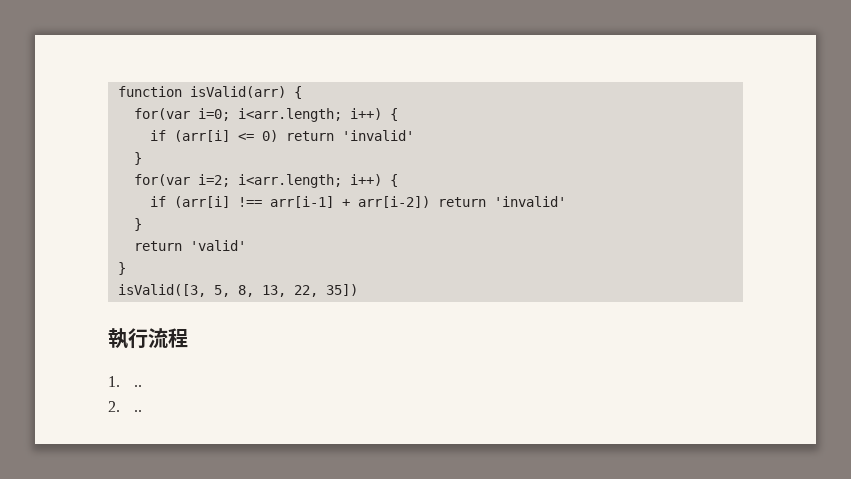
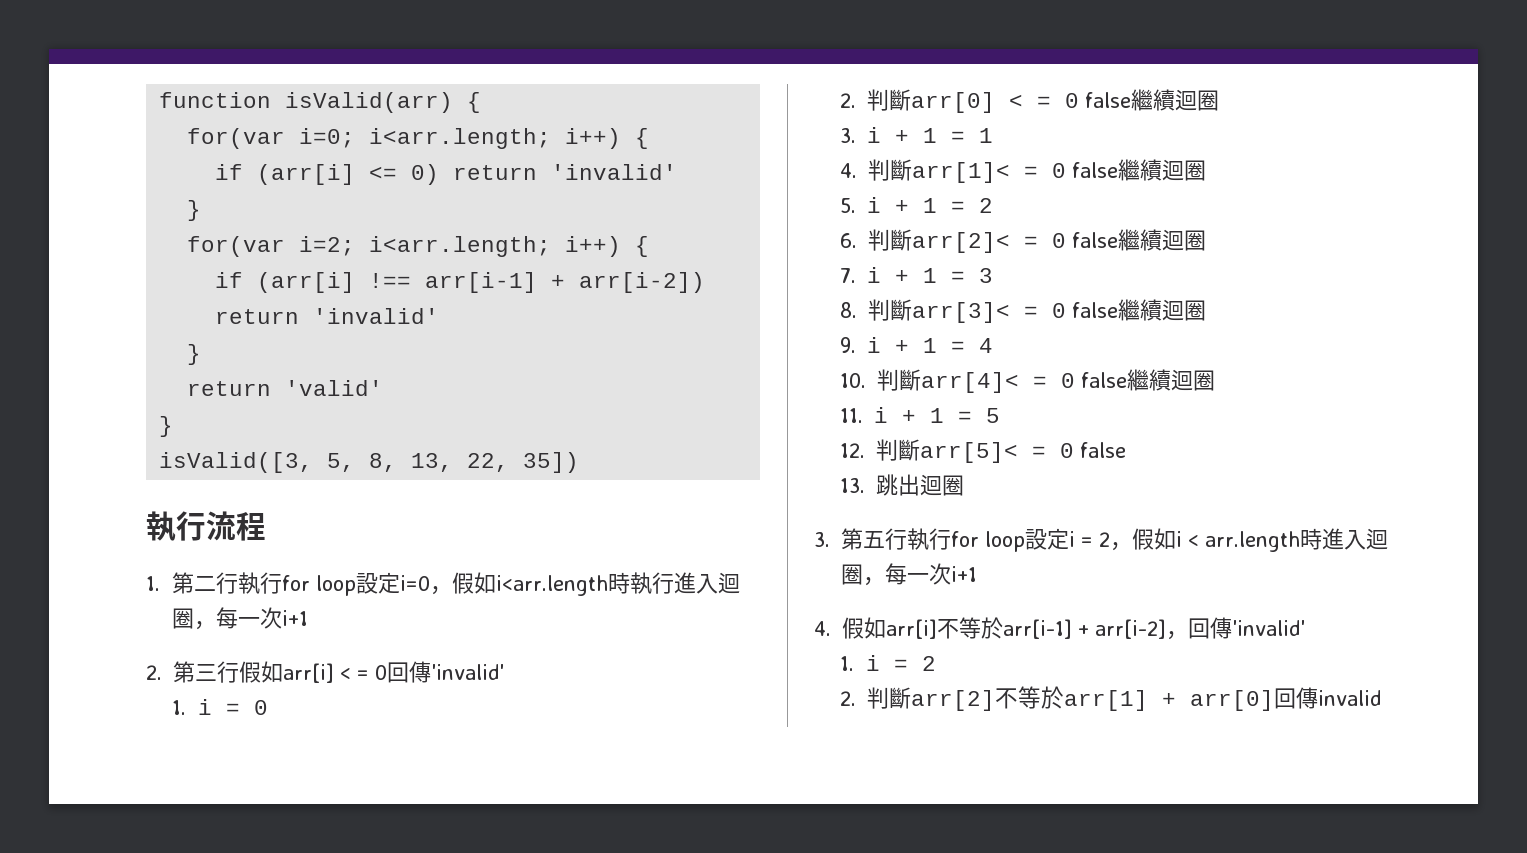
- 1. ..
- 2. ..
+ 1.第二行執行for loop設定i=0，假如i<arr.length時執行進入迴圈，每一次i+1
+ 2.第三行假如arr[i] < = 0回傳'invalid'
+ 1. i = 0
+ 2.判斷arr[0] < = 0 false繼續迴圈
+ 3. i + 1 = 1
+ 4.判斷arr[1]< = 0 false繼續迴圈
+ 5. i + 1 = 2
+ 6.判斷arr[2]< = 0 false繼續迴圈
+ 7. i + 1 = 3
+ 8.判斷arr[3]< = 0 false繼續迴圈
+ 9. i + 1 = 4
+ 10.判斷arr[4]< = 0 false繼續迴圈
+ 11. i + 1 = 5
+ 12.判斷arr[5]< = 0 false
+ 13.跳出迴圈
+ 3.第五行執行for loop設定i = 2，假如i < arr.length時進入迴圈，每一次i+1
+ 4.假如arr[i]不等於arr[i-1] + arr[i-2]，回傳'invalid'
+ 1. i = 2
+ 2.判斷arr[2]不等於arr[1] + arr[0]回傳invalid

